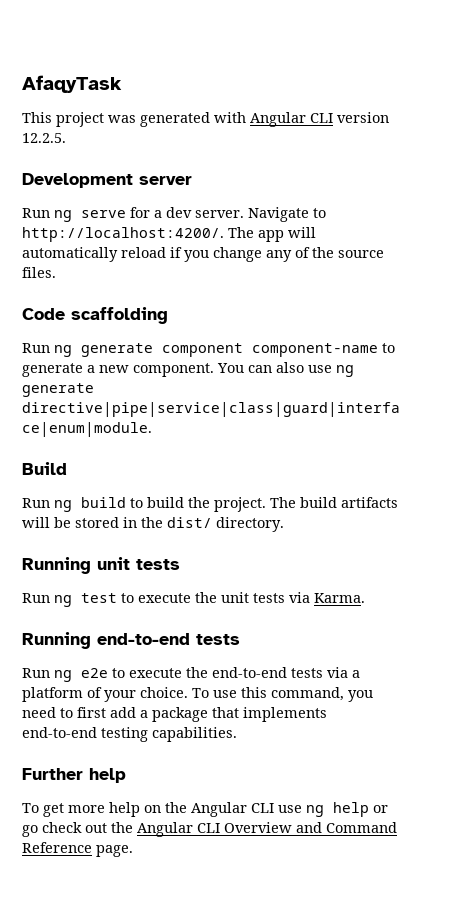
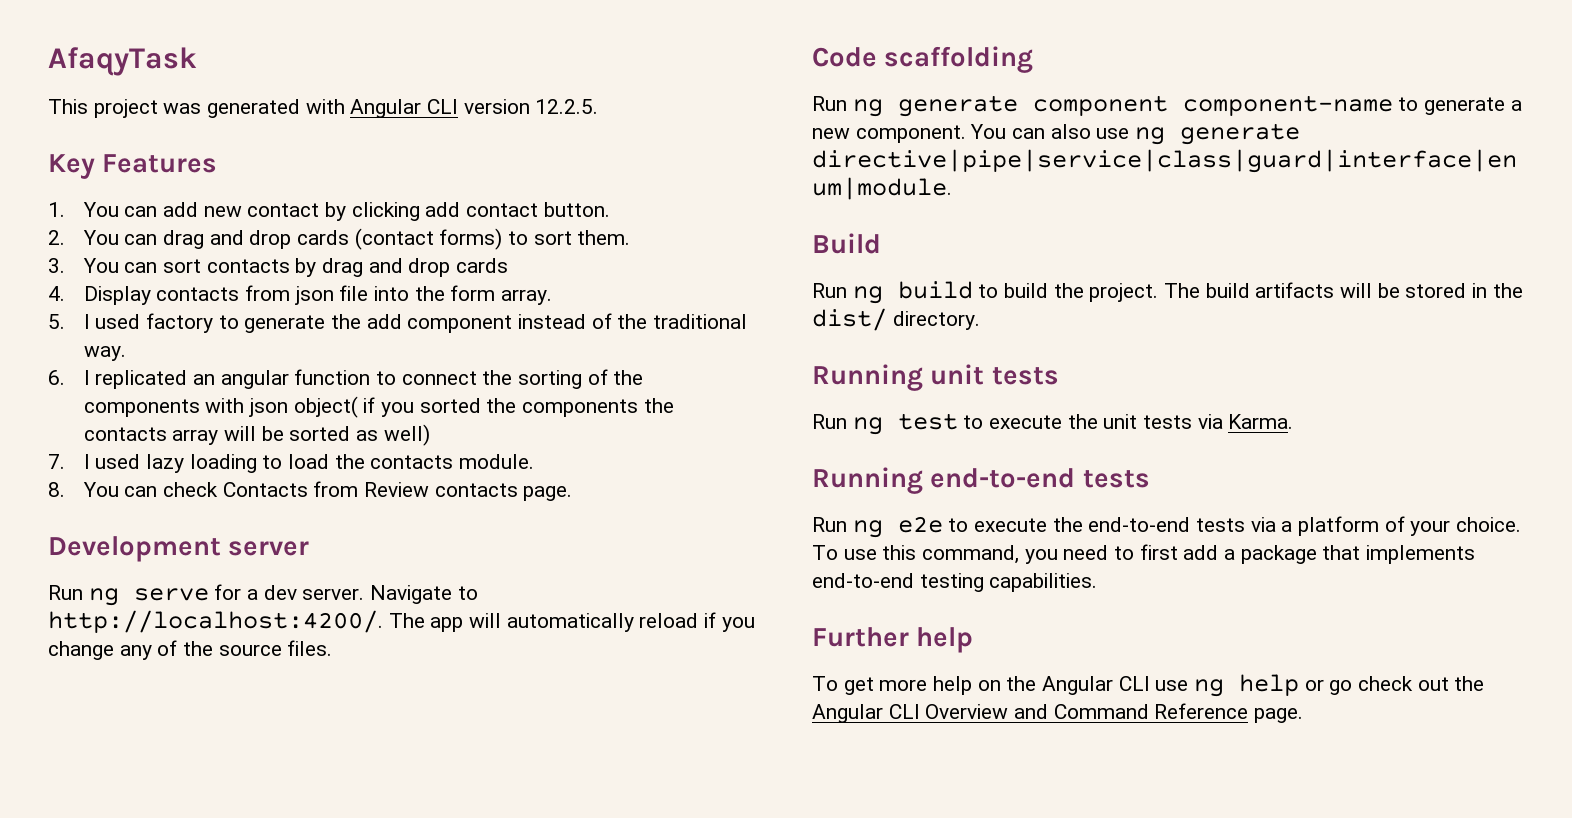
+ Key Features
+ 1. You can add new contact by clicking add contact button.
+ 2. You can drag and drop cards (contact forms) to sort them.
+ 3. You can sort contacts by drag and drop cards
+ 4. Display contacts from json file into the form array.
+ 5. I used factory to generate the add component instead of the traditional way.
+ 6. I replicated an angular function to connect the sorting of the components with json object( if you sorted the components the contacts array will be sorted as well)
+ 7. I used lazy loading to load the contacts module.
+ 8. You can check Contacts from Review contacts page.

